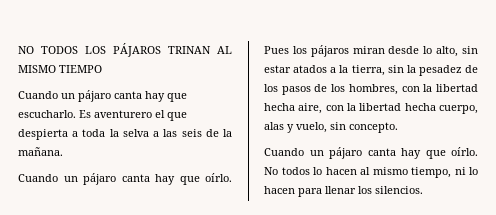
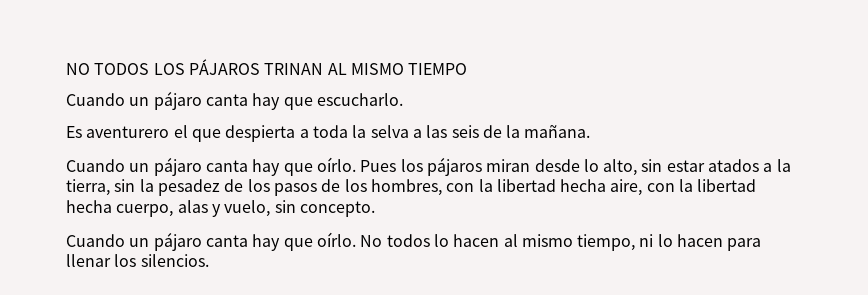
- Cuando un pájaro canta hay que escucharlo. Es aventurero el que despierta a toda la selva a las seis de la mañana.
+ Cuando un pájaro canta hay que escucharlo.
+ Es aventurero el que despierta a toda la selva a las seis de la mañana.

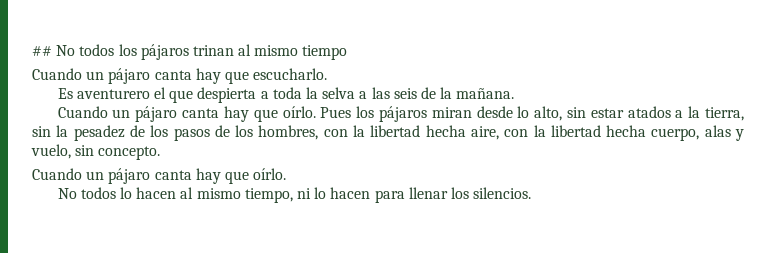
- NO TODOS LOS PÁJAROS TRINAN AL MISMO TIEMPO
+ ## No todos los pájaros trinan al mismo tiempo
  Pues los pájaros miran desde lo alto, sin estar atados a la tierra, sin la pesadez de los pasos de los hombres, con la libertad hecha aire, con la libertad hecha cuerpo, alas y vuelo, sin concepto.
- Cuando un pájaro canta hay que oírlo. No todos lo hacen al mismo tiempo, ni lo hacen para llenar los silencios.
+ Cuando un pájaro canta hay que oírlo.
+ No todos lo hacen al mismo tiempo, ni lo hacen para llenar los silencios.

